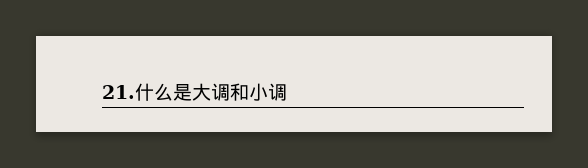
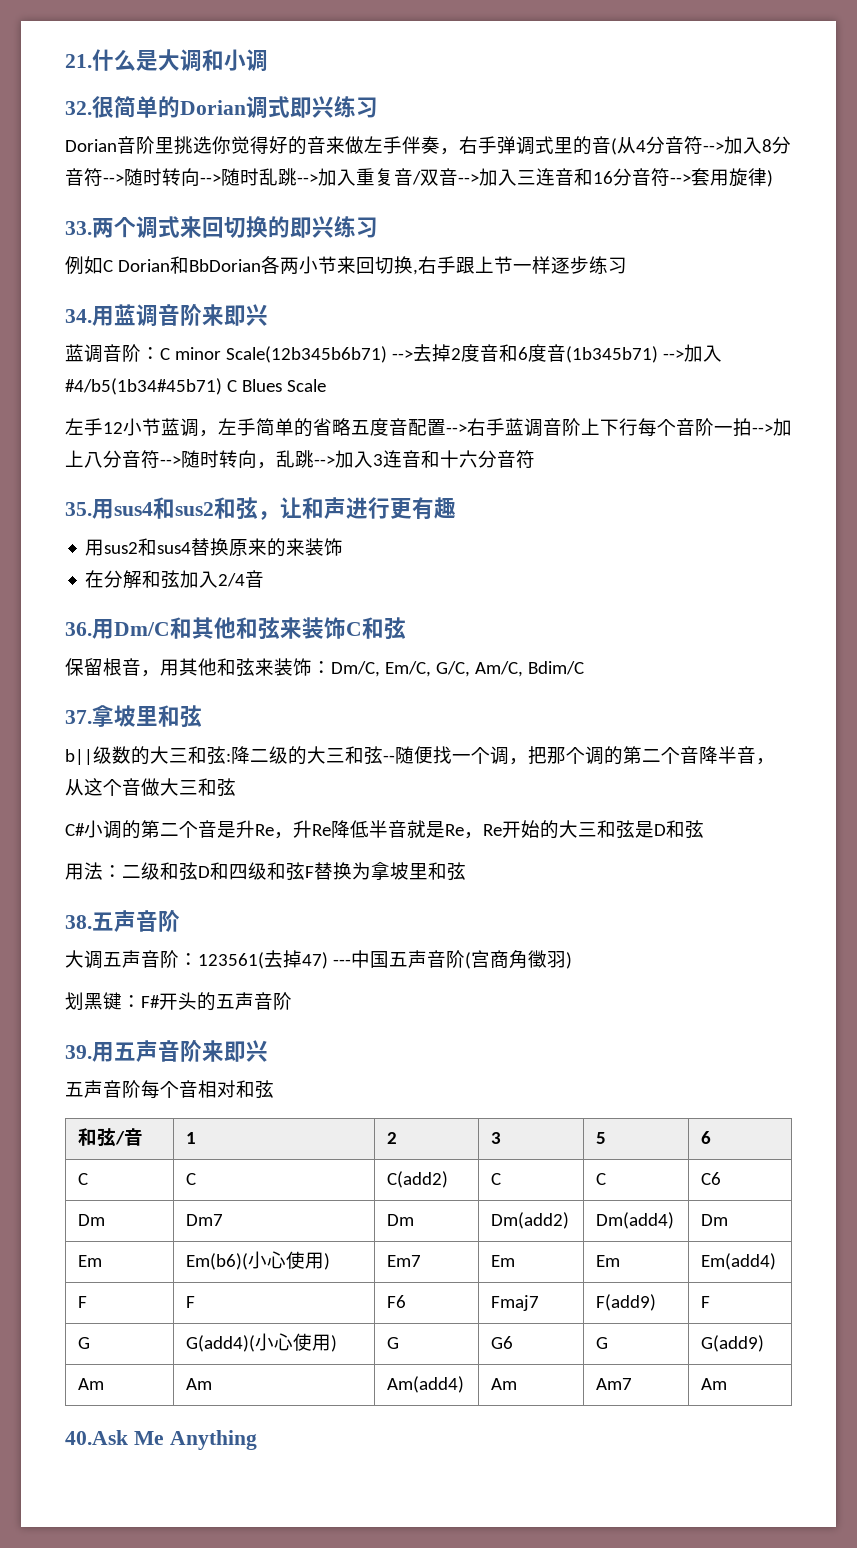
+ 32.很简单的Dorian调式即兴练习
+ Dorian音阶里挑选你觉得好的音来做左手伴奏，右手弹调式里的音(从4分音符-->加入8分音符-->随时转向-->随时乱跳-->加入重复音/双音-->加入三连音和16分音符-->套用旋律)
+ 33.两个调式来回切换的即兴练习
+ 例如C Dorian和BbDorian各两小节来回切换,右手跟上节一样逐步练习
+ 34.用蓝调音阶来即兴
+ 蓝调音阶：C minor Scale(12b345b6b71) -->去掉2度音和6度音(1b345b71) -->加入#4/b5(1b34#45b71) C Blues Scale
+ 左手12小节蓝调，左手简单的省略五度音配置-->右手蓝调音阶上下行每个音阶一拍-->加上八分音符-->随时转向，乱跳-->加入3连音和十六分音符
+ 35.用sus4和sus2和弦，让和声进行更有趣
+ 用sus2和sus4替换原来的来装饰
+ 在分解和弦加入2/4音
+ 36.用Dm/C和其他和弦来装饰C和弦
+ 保留根音，用其他和弦来装饰：Dm/C, Em/C, G/C, Am/C, Bdim/C
+ 37.拿坡里和弦
+ b||级数的大三和弦:降二级的大三和弦--随便找一个调，把那个调的第二个音降半音，从这个音做大三和弦
+ C#小调的第二个音是升Re，升Re降低半音就是Re，Re开始的大三和弦是D和弦
+ 用法：二级和弦D和四级和弦F替换为拿坡里和弦
+ 38.五声音阶
+ 大调五声音阶：123561(去掉47) ---中国五声音阶(宫商角徵羽)
+ 划黑键：F#开头的五声音阶
+ 39.用五声音阶来即兴
+ 五声音阶每个音相对和弦
+ 和弦/音 | 1 | 2 | 3 | 5 | 6
+ C | C | C(add2) | C | C | C6
+ Dm | Dm7 | Dm | Dm(add2) | Dm(add4) | Dm
+ Em | Em(b6)(小心使用) | Em7 | Em | Em | Em(add4)
+ F | F | F6 | Fmaj7 | F(add9) | F
+ G | G(add4)(小心使用) | G | G6 | G | G(add9)
+ Am | Am | Am(add4) | Am | Am7 | Am
+ 40.Ask Me Anything

